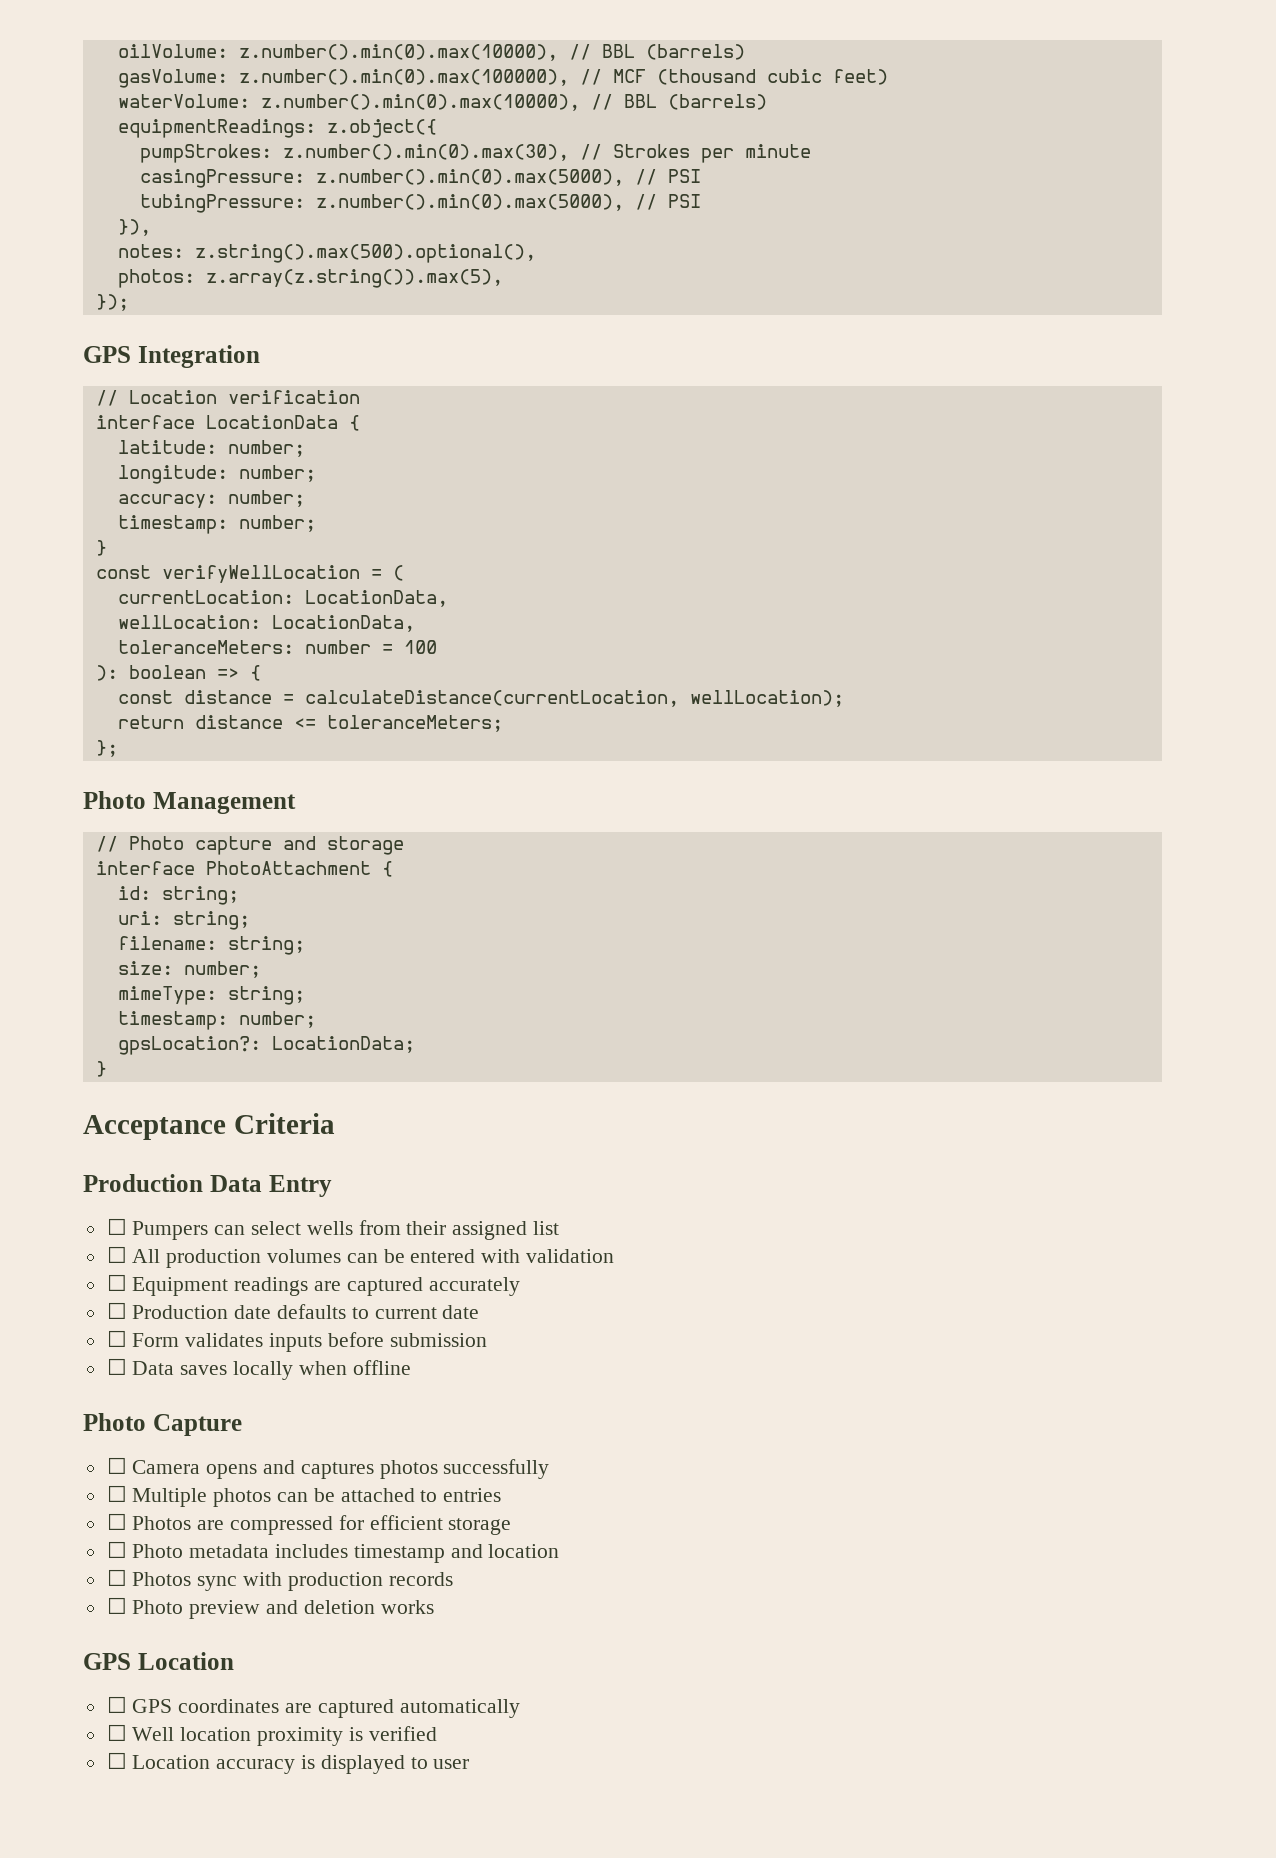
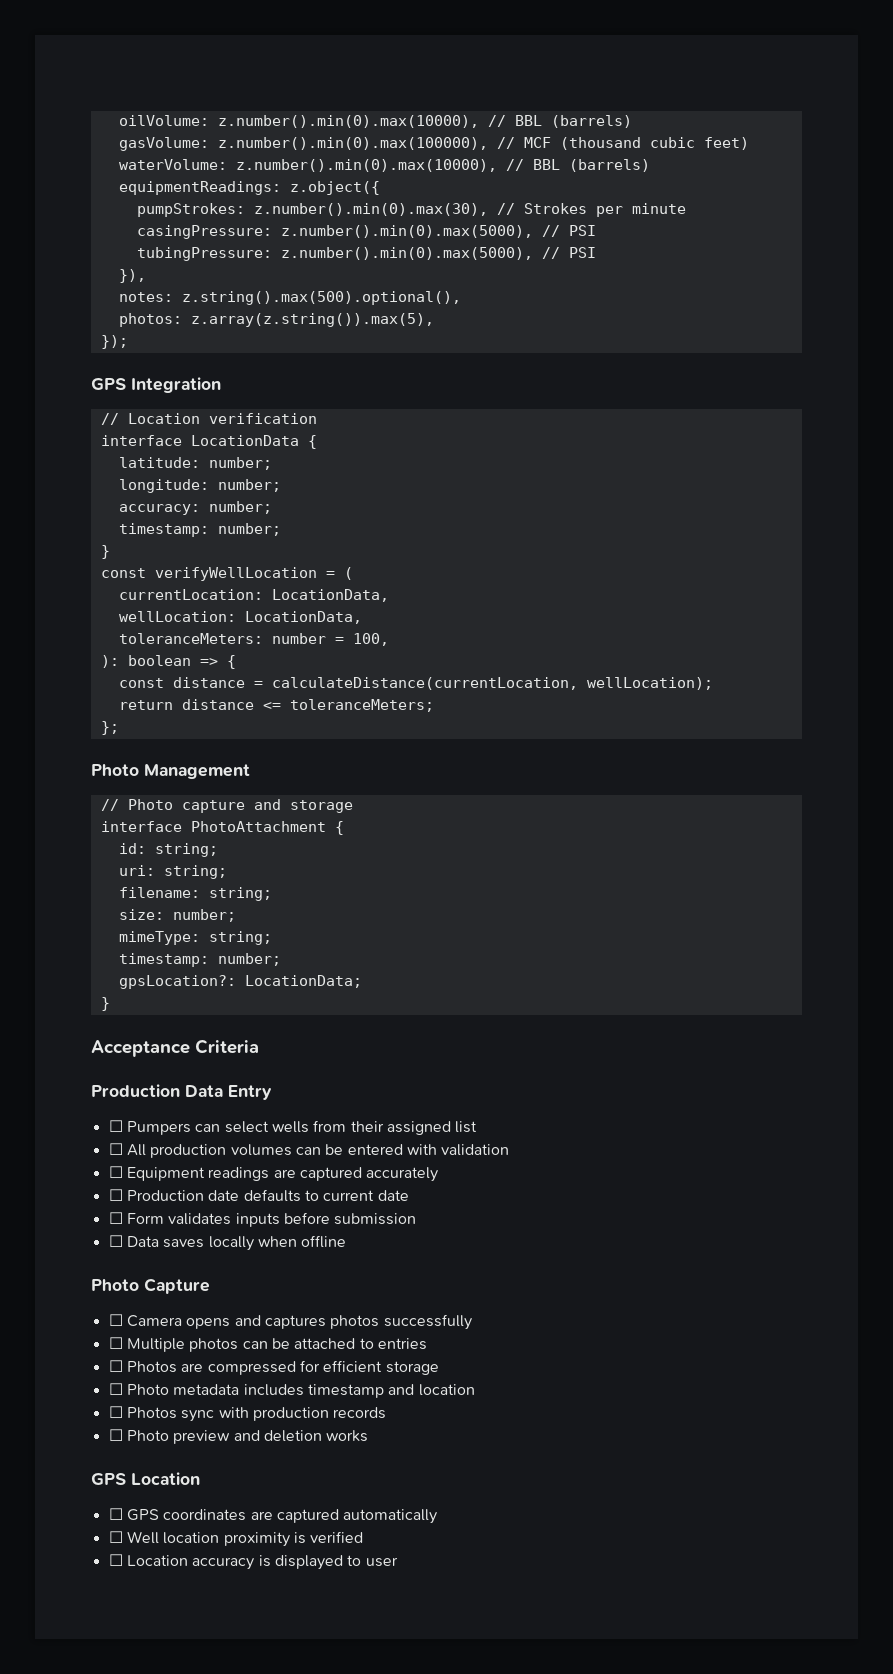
- toleranceMeters: number = 100
+ toleranceMeters: number = 100,

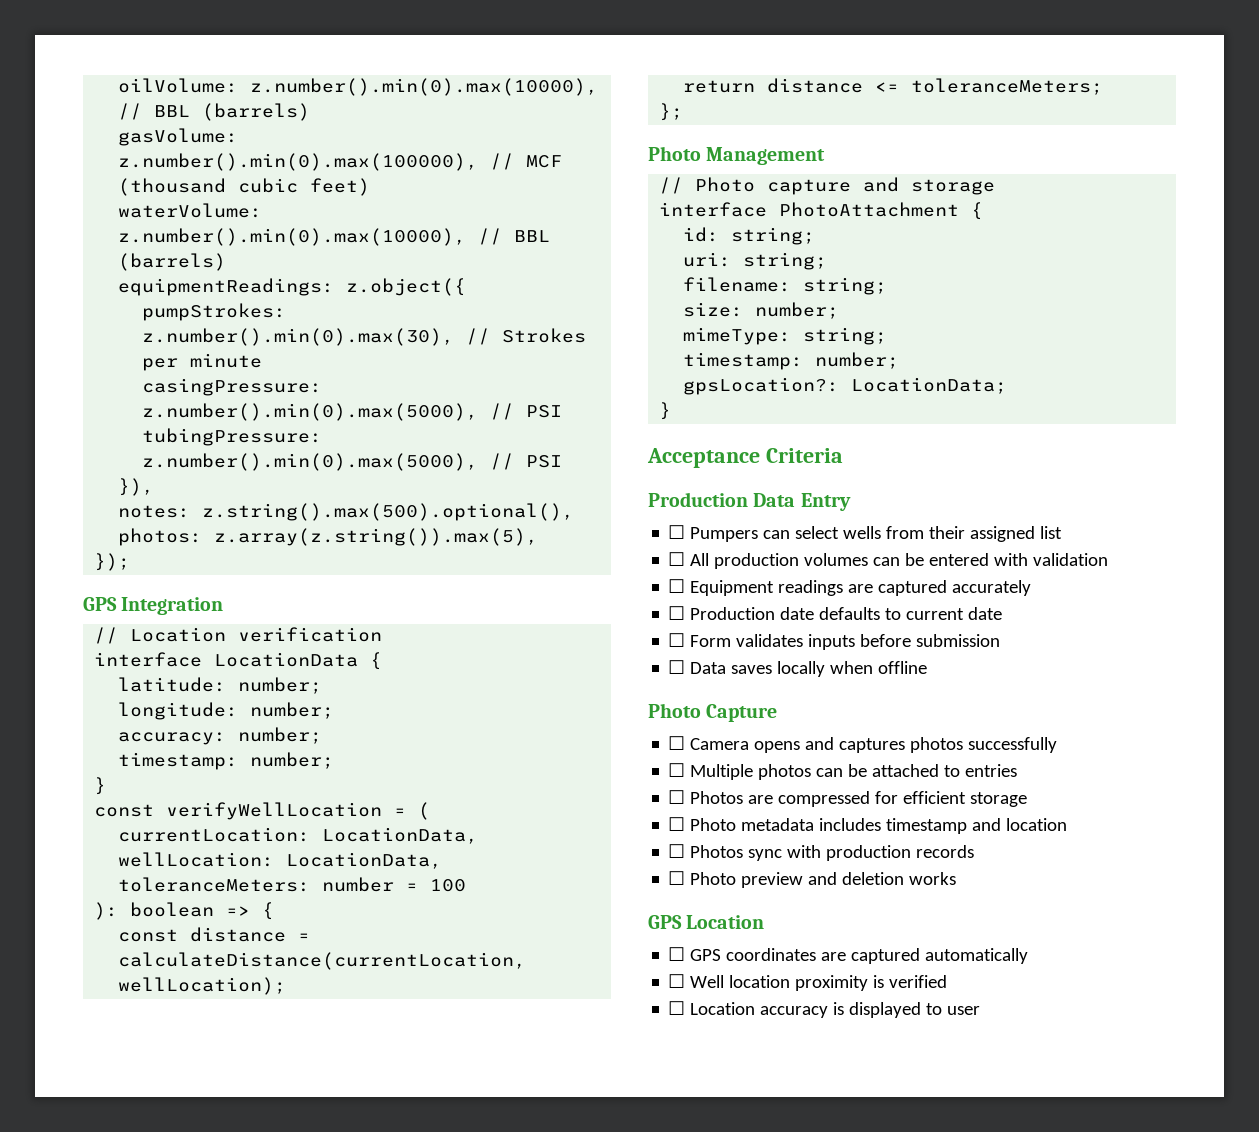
- toleranceMeters: number = 100,
+ toleranceMeters: number = 100

